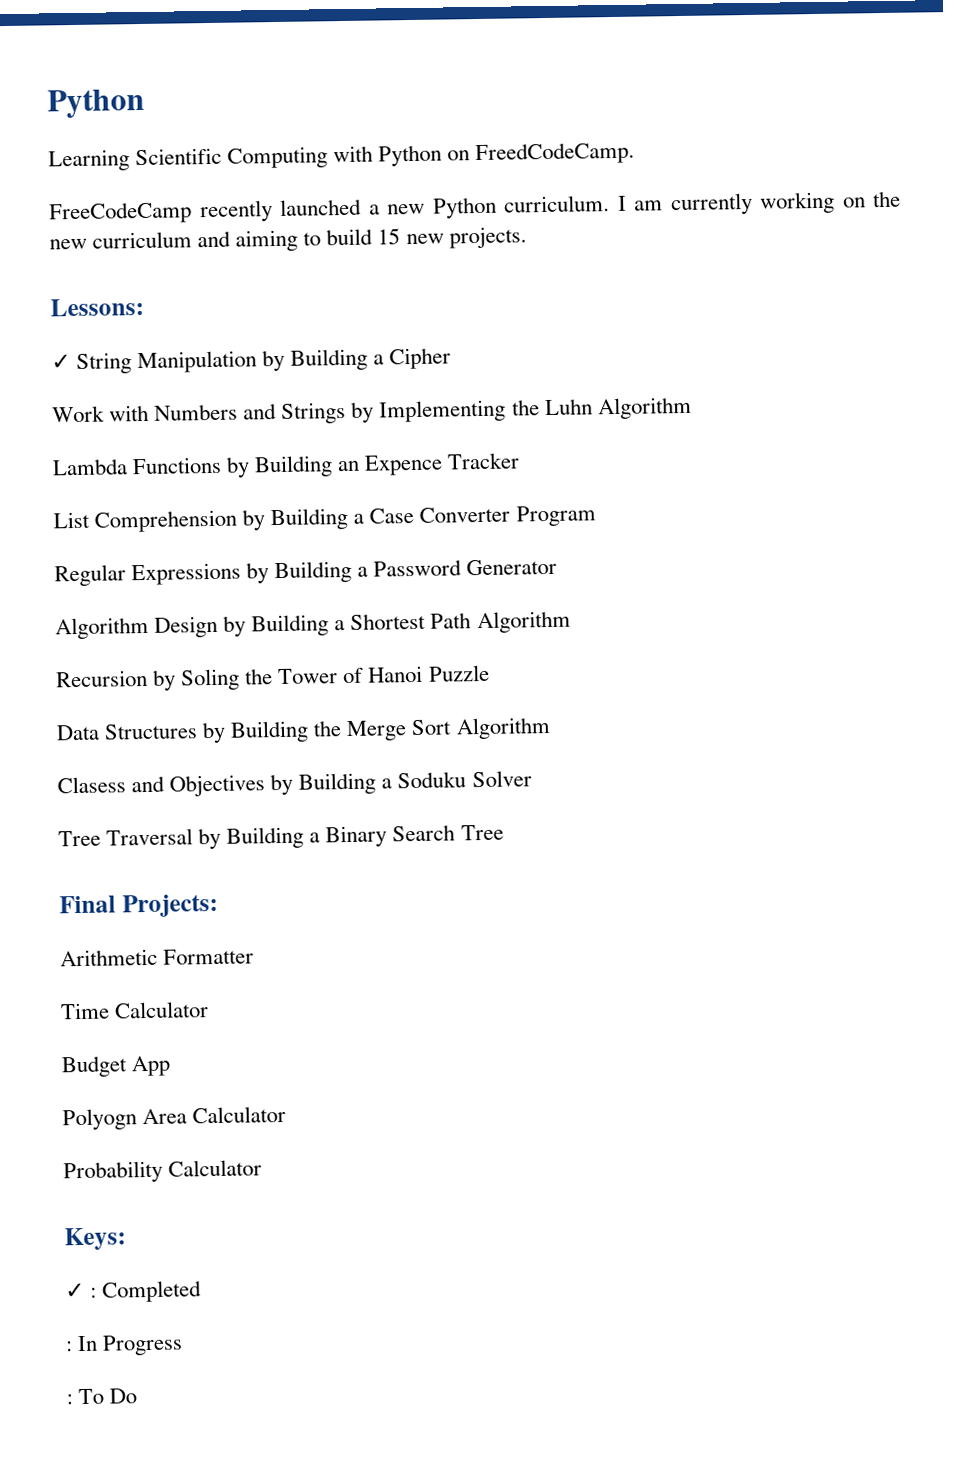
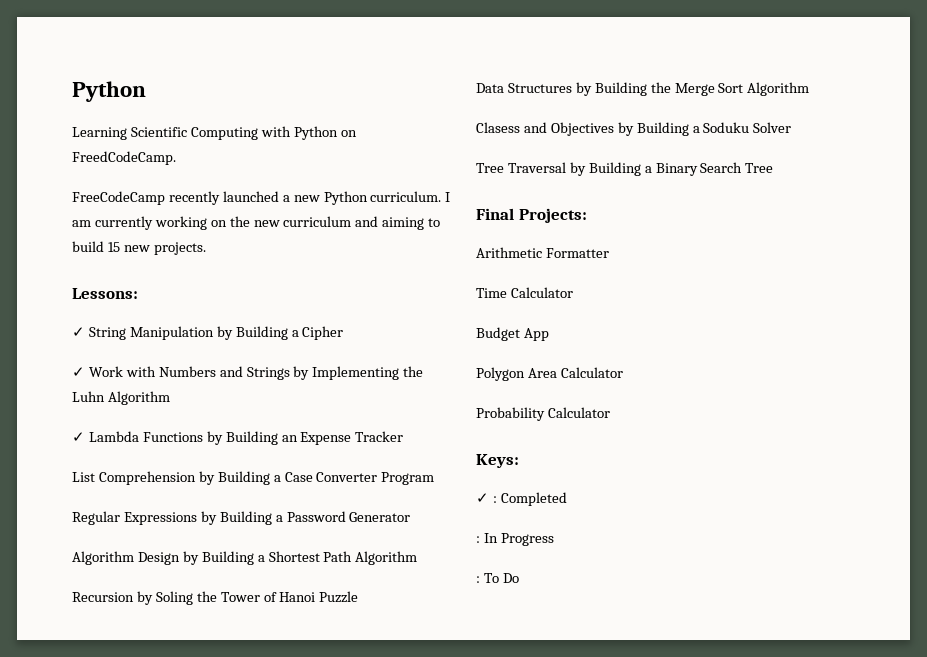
- Work with Numbers and Strings by Implementing the Luhn Algorithm
+ ✓ Work with Numbers and Strings by Implementing the Luhn Algorithm
- Lambda Functions by Building an Expence Tracker
+ ✓ Lambda Functions by Building an Expense Tracker
- Polyogn Area Calculator
+ Polygon Area Calculator

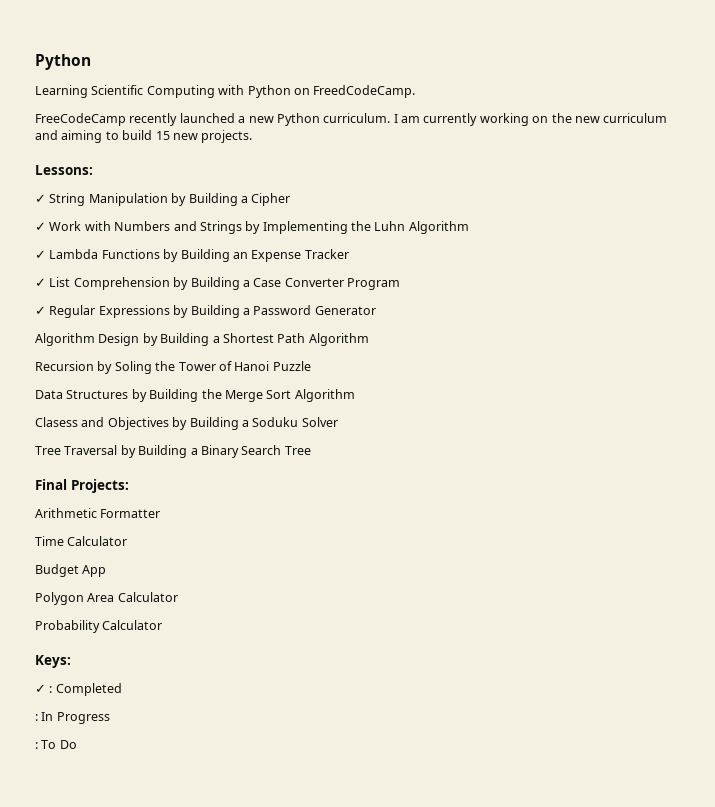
- List Comprehension by Building a Case Converter Program
+ ✓ List Comprehension by Building a Case Converter Program
- Regular Expressions by Building a Password Generator
+ ✓ Regular Expressions by Building a Password Generator

